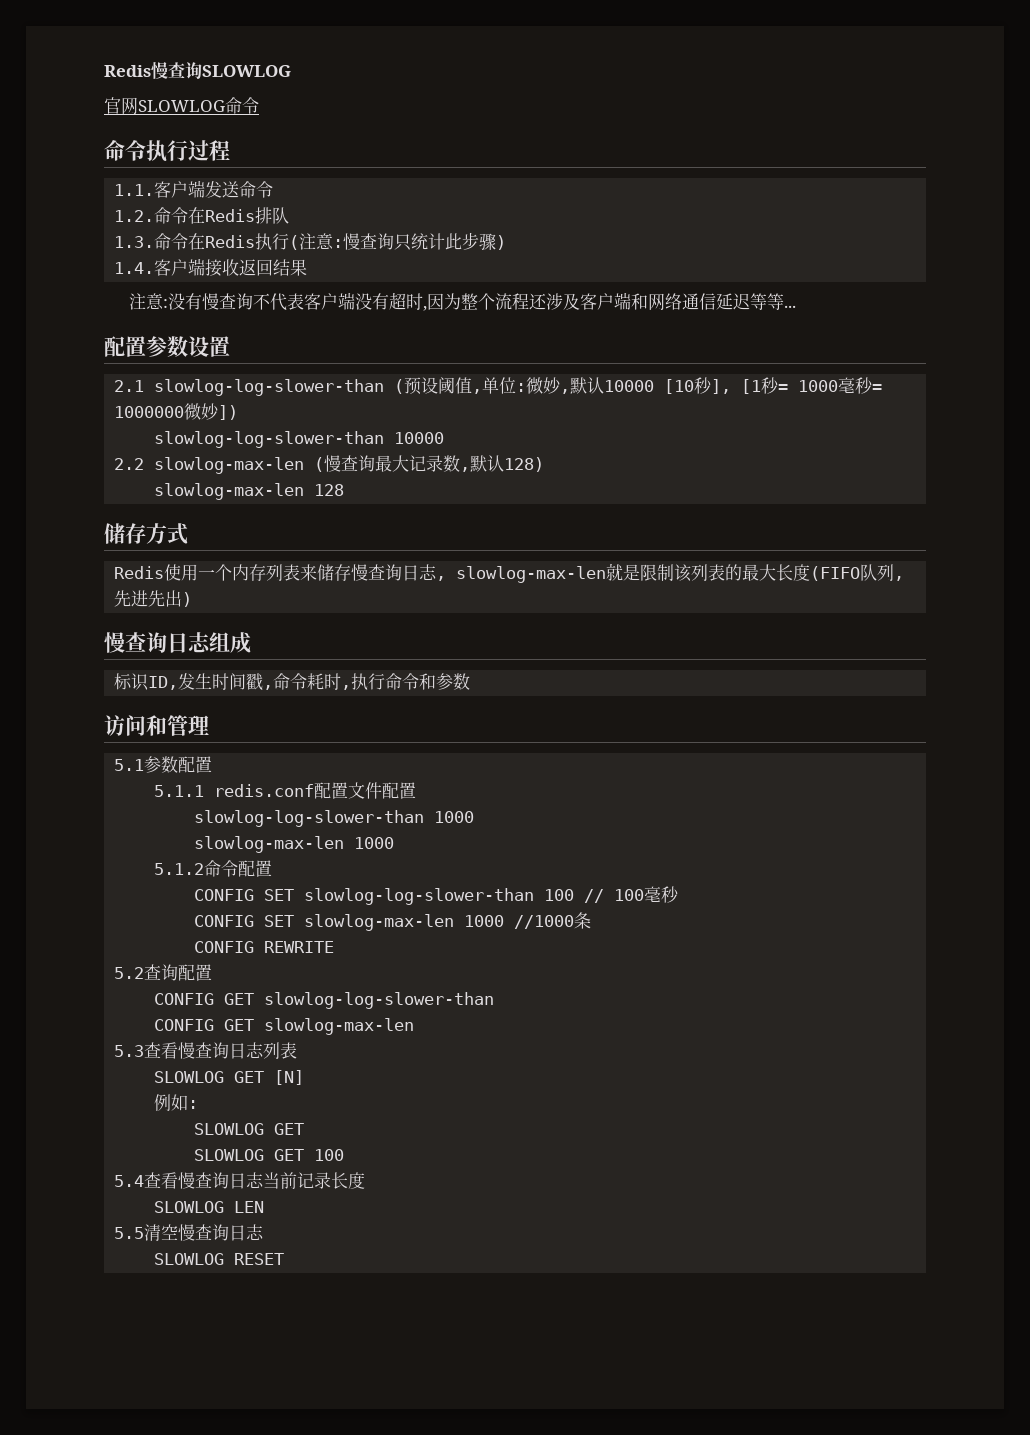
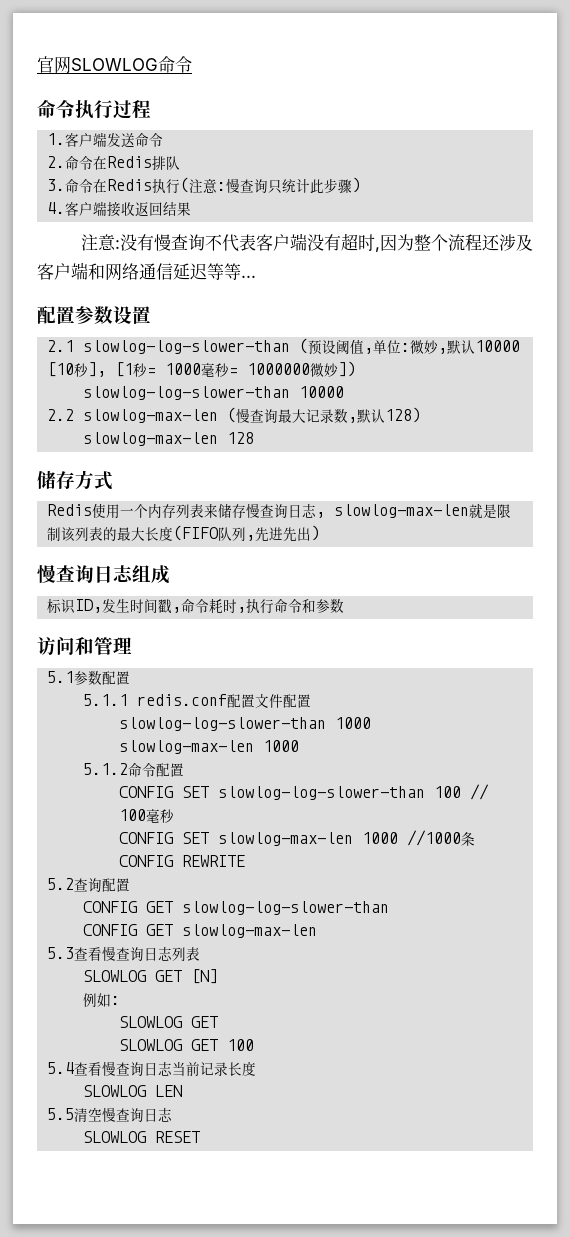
- Redis慢查询SLOWLOG
- 1.1.客户端发送命令
+ 1.客户端发送命令
- 1.2.命令在Redis排队
+ 2.命令在Redis排队
- 1.3.命令在Redis执行(注意:慢查询只统计此步骤)
+ 3.命令在Redis执行(注意:慢查询只统计此步骤)
- 1.4.客户端接收返回结果
+ 4.客户端接收返回结果

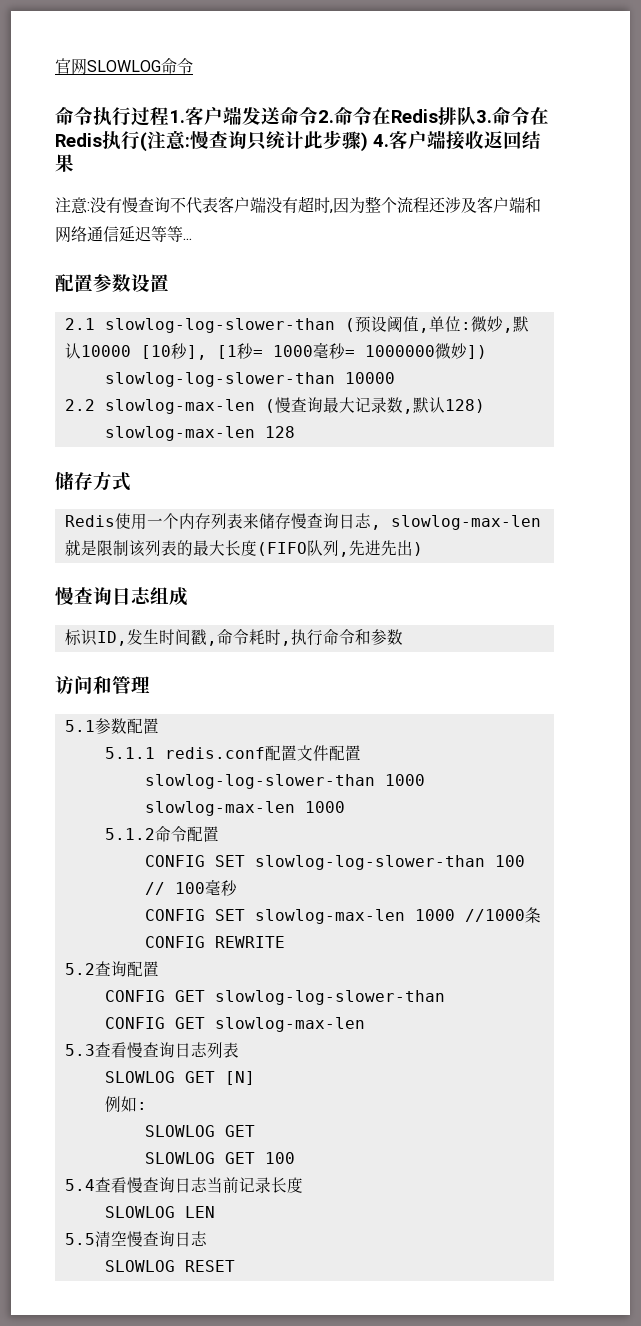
- 命令执行过程
- 1.客户端发送命令
- 2.命令在Redis排队
- 3.命令在Redis执行(注意:慢查询只统计此步骤)
- 4.客户端接收返回结果
+ 命令执行过程1.客户端发送命令2.命令在Redis排队3.命令在Redis执行(注意:慢查询只统计此步骤) 4.客户端接收返回结果

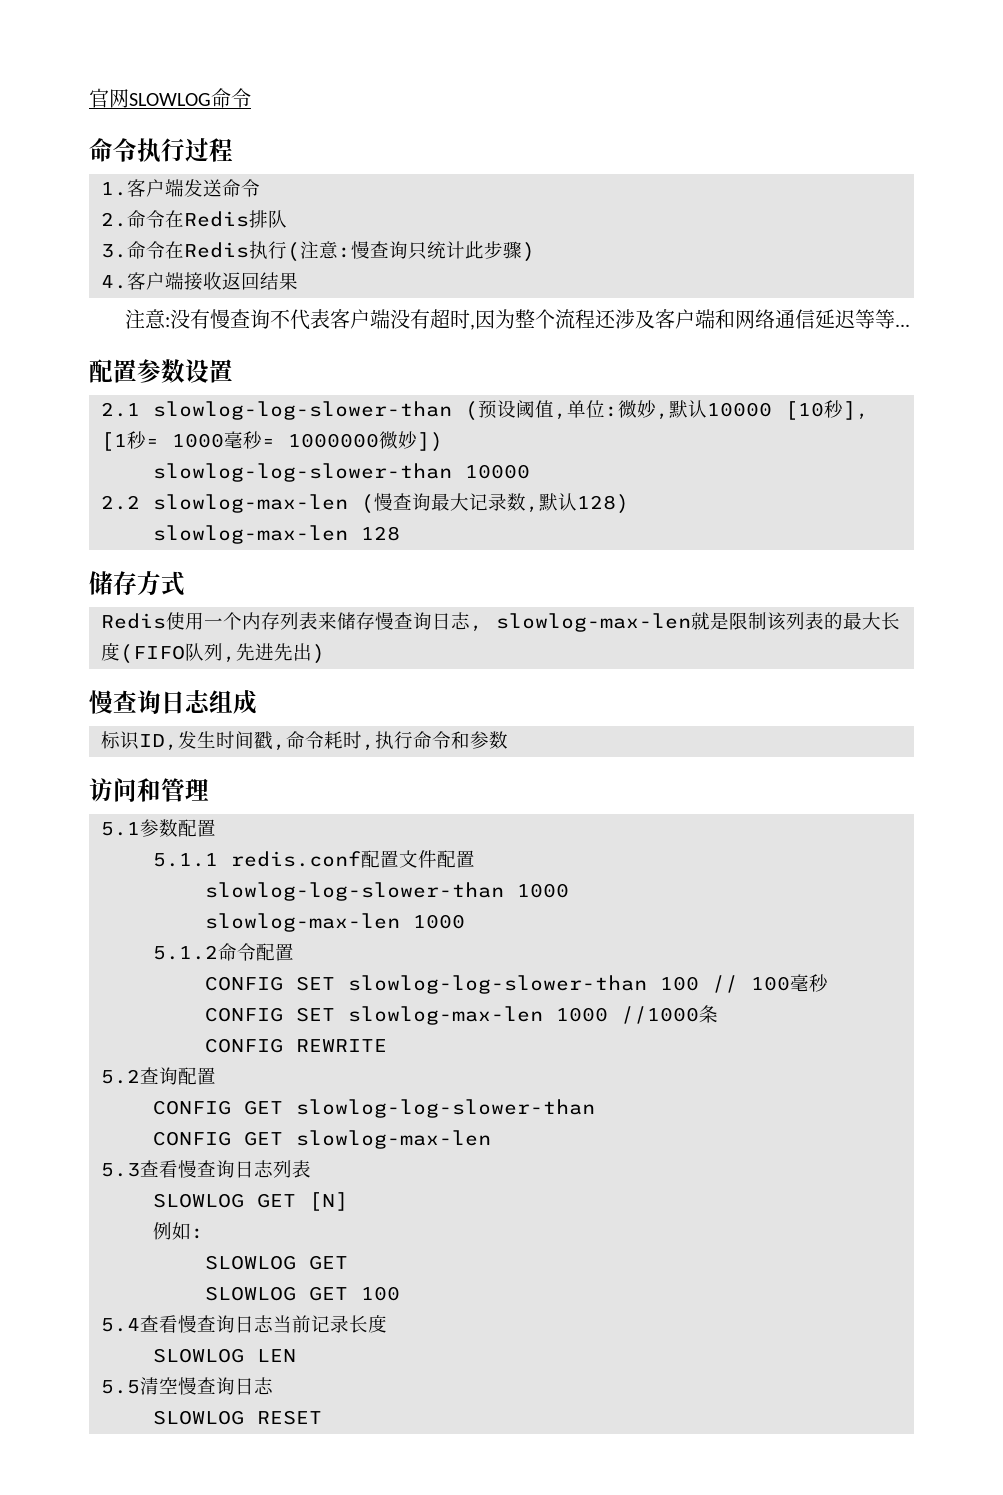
- 命令执行过程1.客户端发送命令2.命令在Redis排队3.命令在Redis执行(注意:慢查询只统计此步骤) 4.客户端接收返回结果
+ 命令执行过程
+ 1.客户端发送命令
+ 2.命令在Redis排队
+ 3.命令在Redis执行(注意:慢查询只统计此步骤)
+ 4.客户端接收返回结果

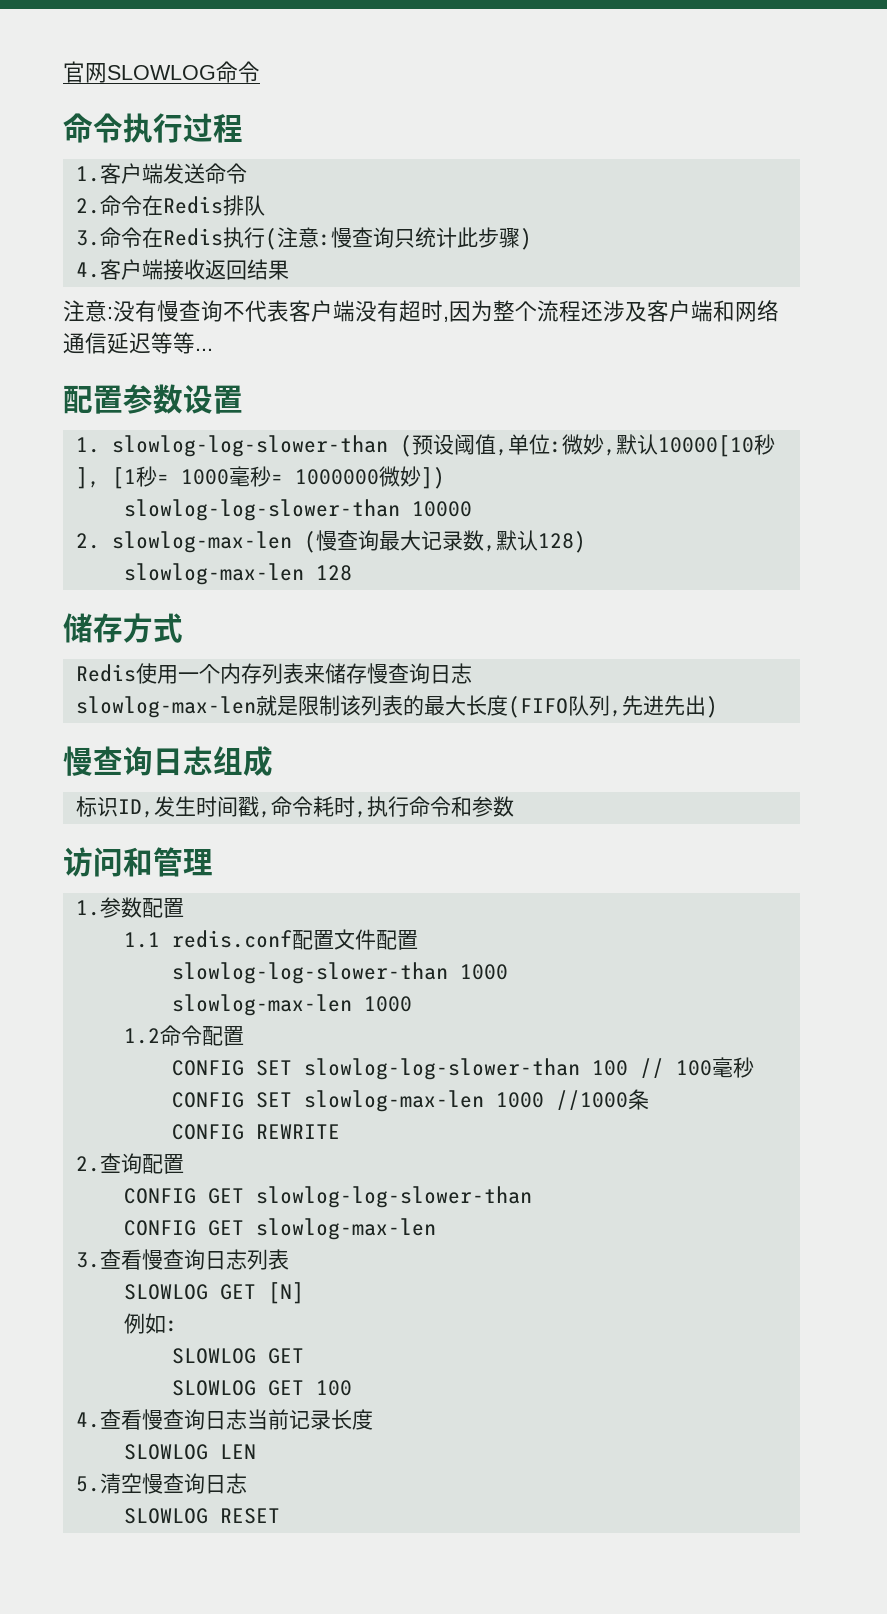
- 2.1 slowlog-log-slower-than (预设阈值,单位:微妙,默认10000 [10秒], [1秒= 1000毫秒= 1000000微妙])
+ 1. slowlog-log-slower-than (预设阈值,单位:微妙,默认10000[10秒], [1秒= 1000毫秒= 1000000微妙])
- 2.2 slowlog-max-len (慢查询最大记录数,默认128)
+ 2. slowlog-max-len (慢查询最大记录数,默认128)
- Redis使用一个内存列表来储存慢查询日志, slowlog-max-len就是限制该列表的最大长度(FIFO队列,先进先出)
+ Redis使用一个内存列表来储存慢查询日志
+ slowlog-max-len就是限制该列表的最大长度(FIFO队列,先进先出)
- 5.1参数配置
+ 1.参数配置
- 5.1.1 redis.conf配置文件配置
+ 1.1 redis.conf配置文件配置
- 5.1.2命令配置
+ 1.2命令配置
- 5.2查询配置
+ 2.查询配置
- 5.3查看慢查询日志列表
+ 3.查看慢查询日志列表
- 5.4查看慢查询日志当前记录长度
+ 4.查看慢查询日志当前记录长度
- 5.5清空慢查询日志
+ 5.清空慢查询日志

